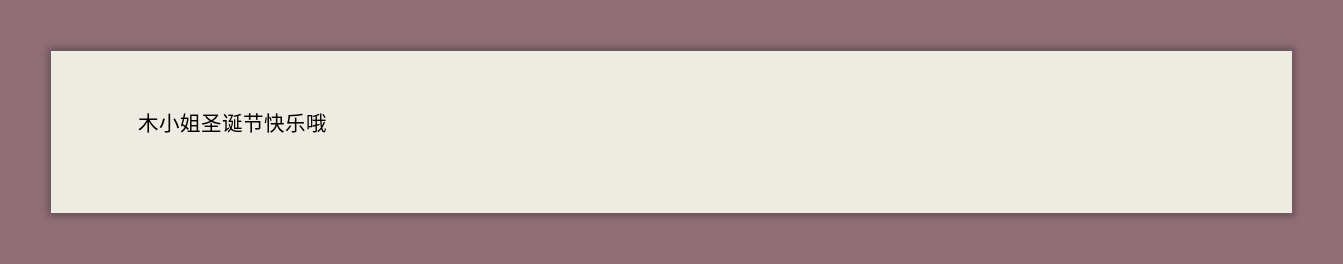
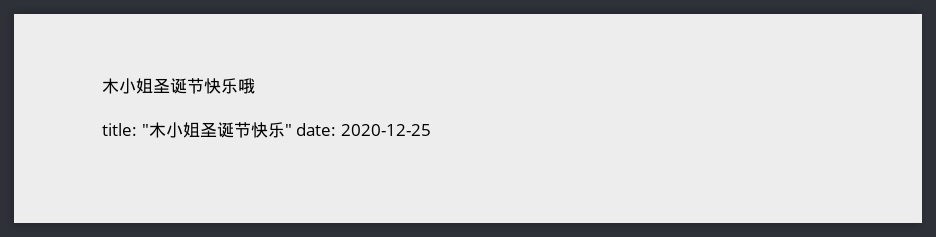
+ title: "木小姐圣诞节快乐" date: 2020-12-25

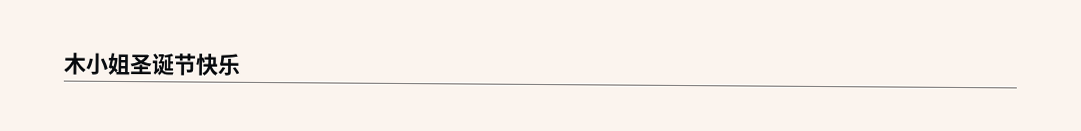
- 木小姐圣诞节快乐哦
- title: "木小姐圣诞节快乐" date: 2020-12-25
+ 木小姐圣诞节快乐

